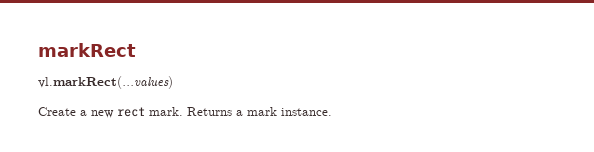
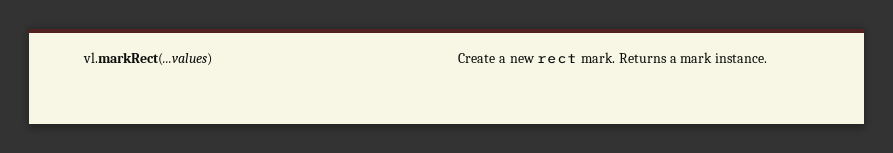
- markRect

